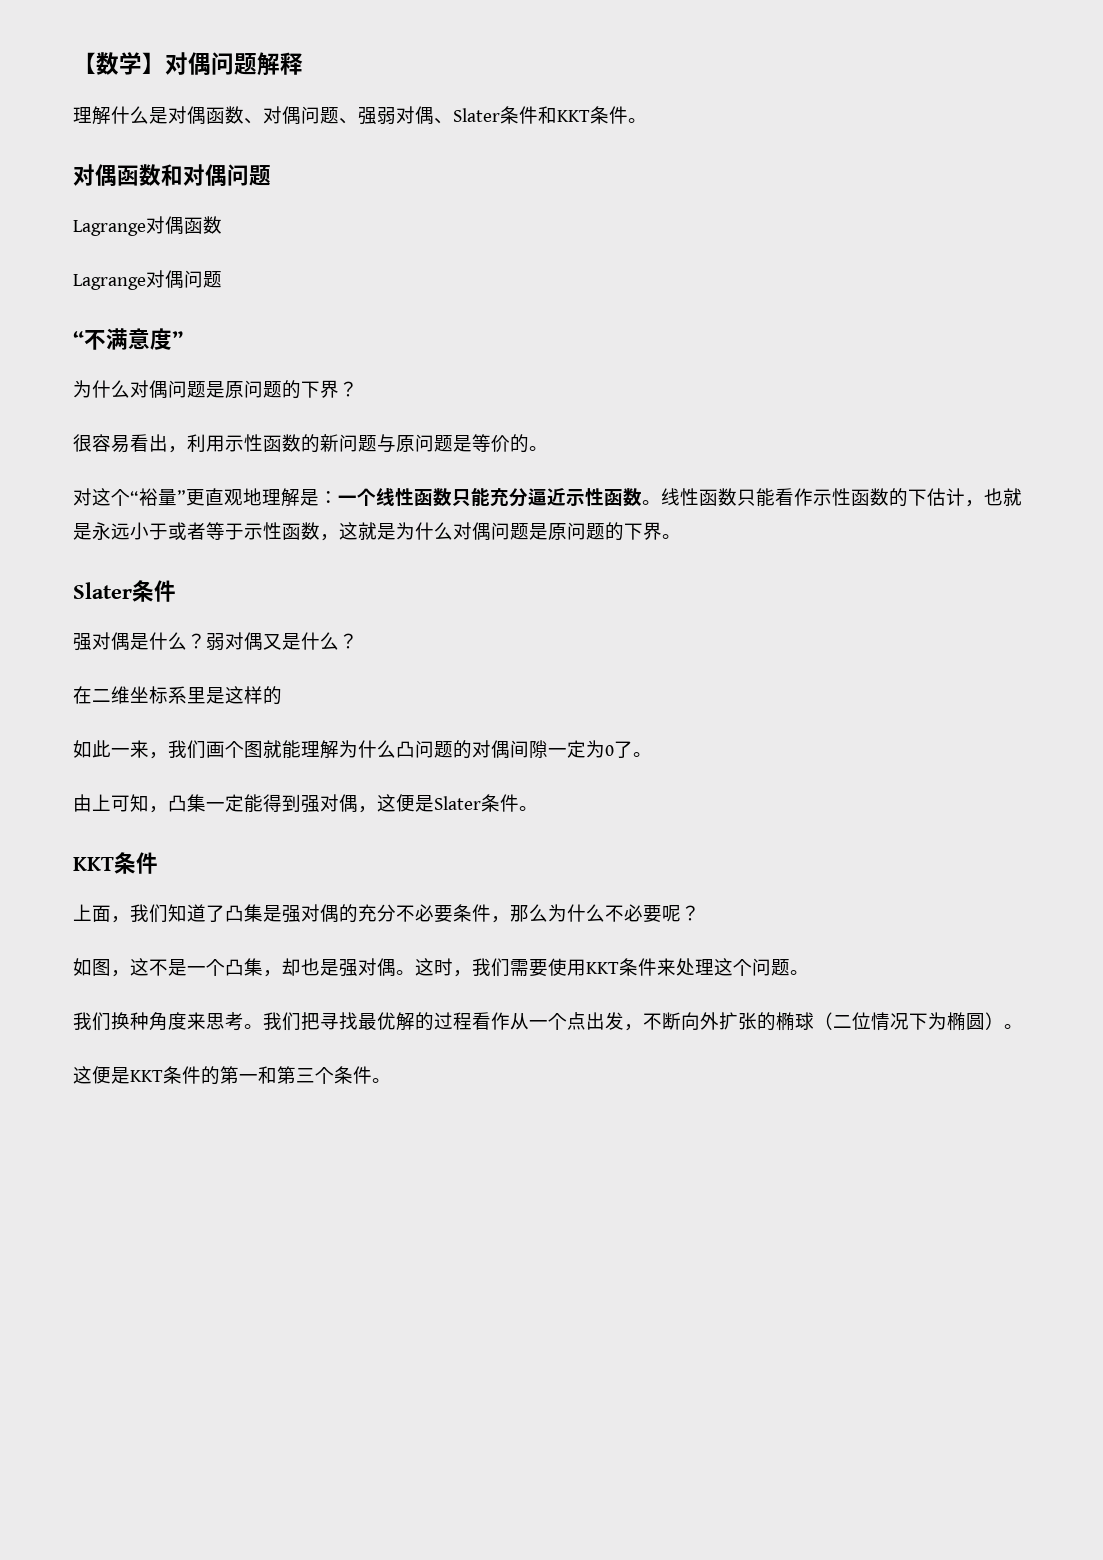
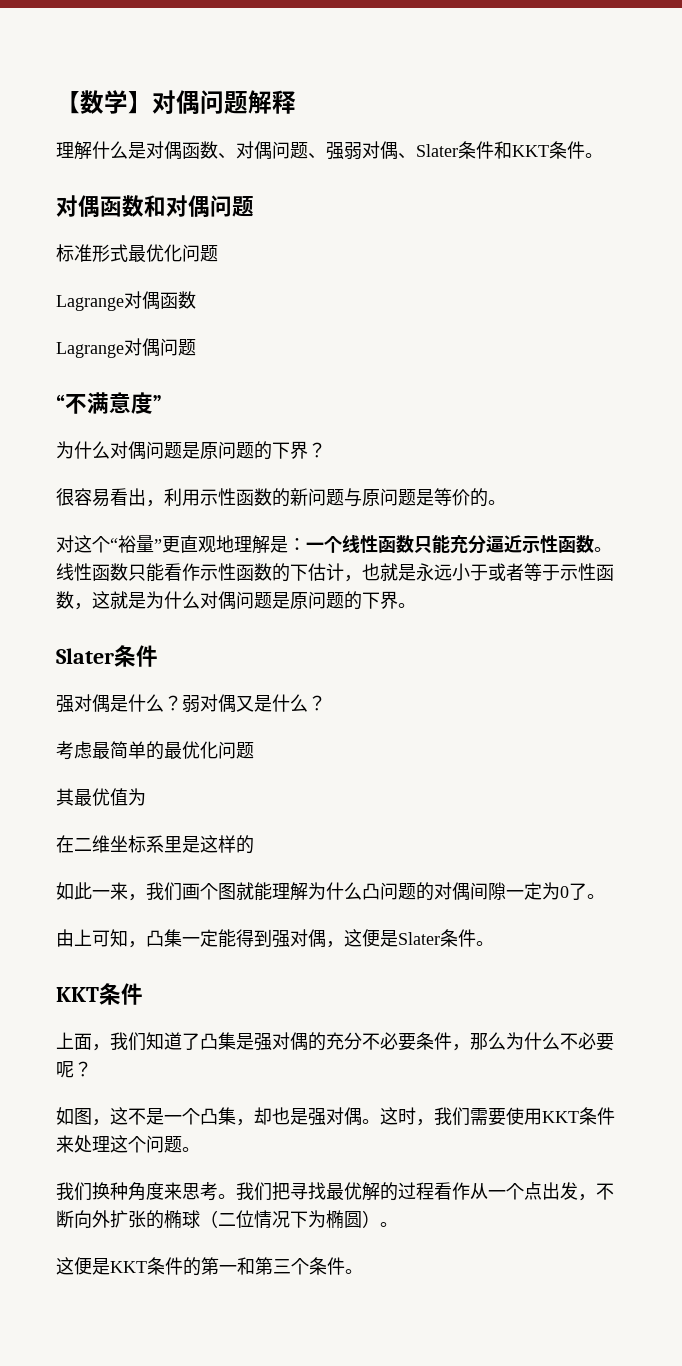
+ 标准形式最优化问题
+ 考虑最简单的最优化问题
+ 其最优值为

